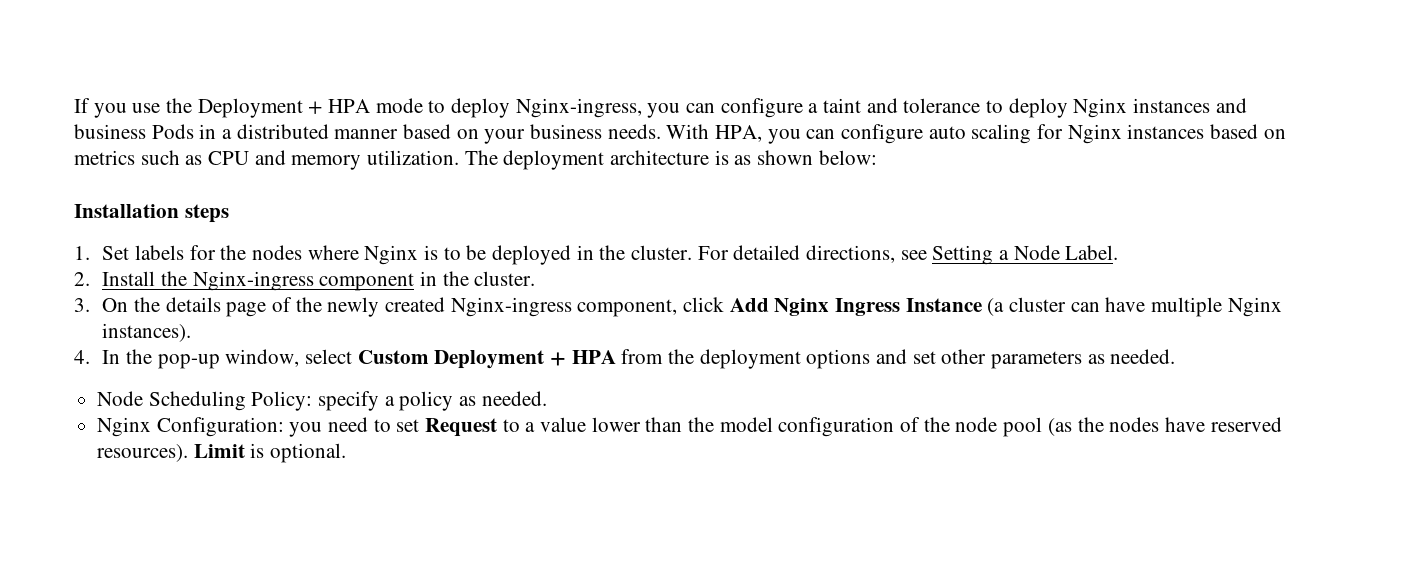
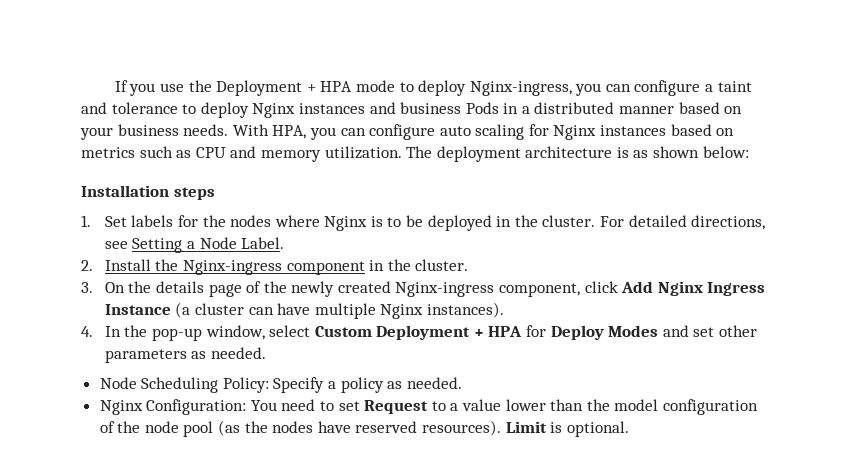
- 4. In the pop-up window, select Custom Deployment + HPA from the deployment options and set other parameters as needed.
+ 4. In the pop-up window, select Custom Deployment + HPA for Deploy Modes and set other parameters as needed.
- Node Scheduling Policy: specify a policy as needed.
+ Node Scheduling Policy: Specify a policy as needed.
- Nginx Configuration: you need to set Request to a value lower than the model configuration of the node pool (as the nodes have reserved resources).
+ Nginx Configuration: You need to set Request to a value lower than the model configuration of the node pool (as the nodes have reserved resources).

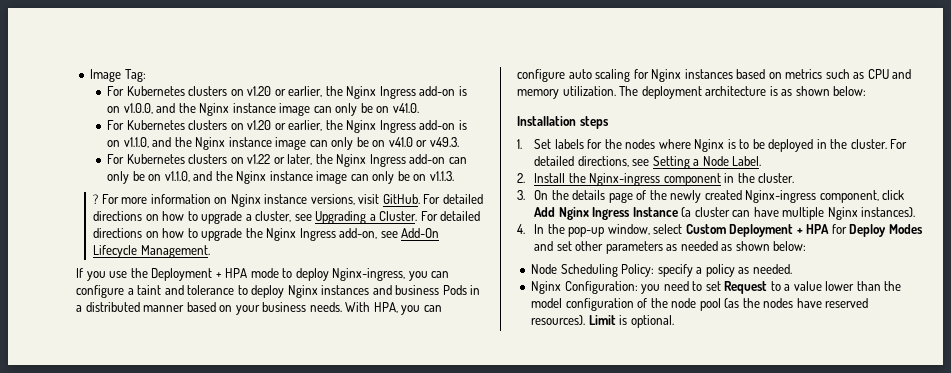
+ Image Tag:
+ For Kubernetes clusters on v1.20 or earlier, the Nginx Ingress add-on is on v1.0.0, and the Nginx instance image can only be on v41.0.
+ For Kubernetes clusters on v1.20 or earlier, the Nginx Ingress add-on is on v1.1.0, and the Nginx instance image can only be on v41.0 or v49.3.
+ For Kubernetes clusters on v1.22 or later, the Nginx Ingress add-on can only be on v1.1.0, and the Nginx instance image can only be on v1.1.3.
+ ? For more information on Nginx instance versions, visit GitHub. For detailed directions on how to upgrade a cluster, see Upgrading a Cluster. For detailed directions on how to upgrade the Nginx Ingress add-on, see Add-On Lifecycle Management.
- 4. In the pop-up window, select Custom Deployment + HPA for Deploy Modes and set other parameters as needed.
+ 4. In the pop-up window, select Custom Deployment + HPA for Deploy Modes and set other parameters as needed as shown below:
- Node Scheduling Policy: Specify a policy as needed.
+ Node Scheduling Policy: specify a policy as needed.
- Nginx Configuration: You need to set Request to a value lower than the model configuration of the node pool (as the nodes have reserved resources).
+ Nginx Configuration: you need to set Request to a value lower than the model configuration of the node pool (as the nodes have reserved resources).

